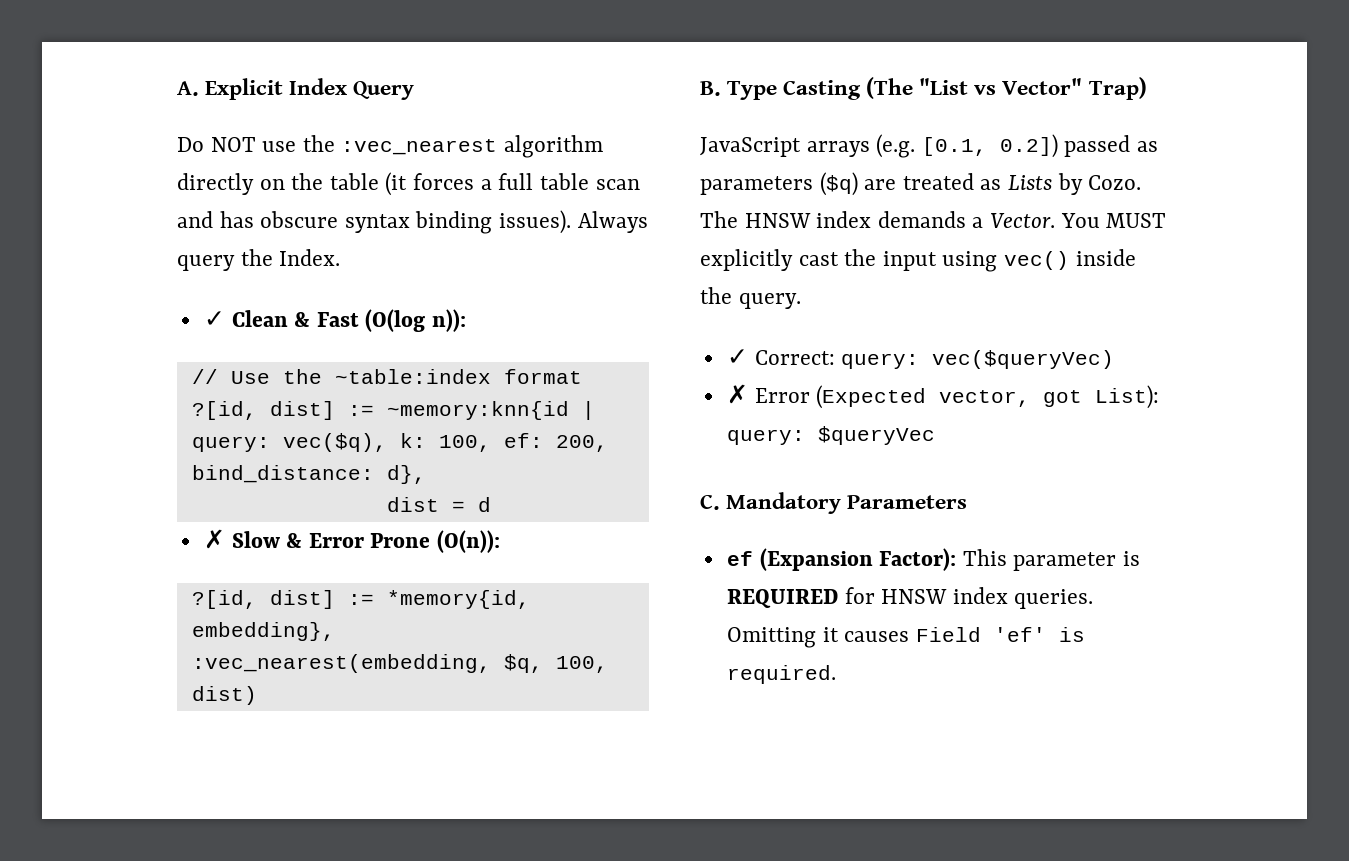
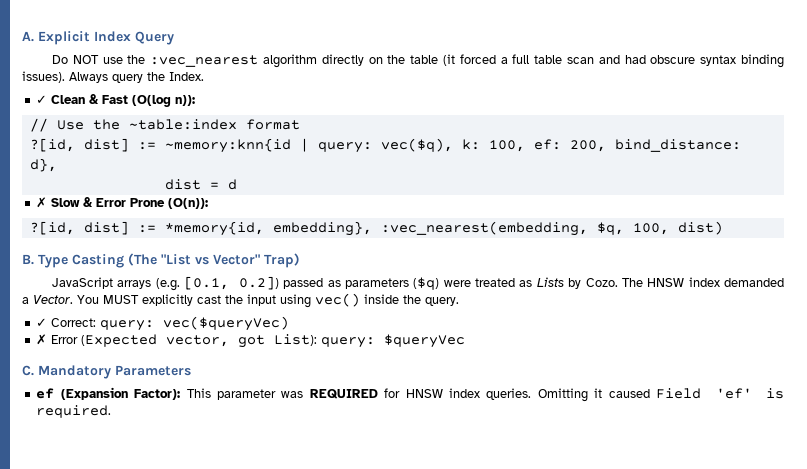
- Do NOT use the :vec_nearest algorithm directly on the table (it forces a full table scan and has obscure syntax binding issues).
+ Do NOT use the :vec_nearest algorithm directly on the table (it forced a full table scan and had obscure syntax binding issues).
- JavaScript arrays (e.g. [0.1, 0.2]) passed as parameters ($q) are treated as Lists by Cozo.
+ JavaScript arrays (e.g. [0.1, 0.2]) passed as parameters ($q) were treated as Lists by Cozo.
- The HNSW index demands a Vector.
+ The HNSW index demanded a Vector.
- ef (Expansion Factor): This parameter is REQUIRED for HNSW index queries.
+ ef (Expansion Factor): This parameter was REQUIRED for HNSW index queries.
- Omitting it causes Field 'ef' is required.
+ Omitting it caused Field 'ef' is required.

